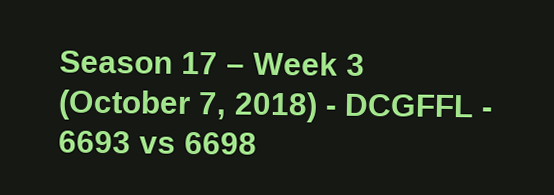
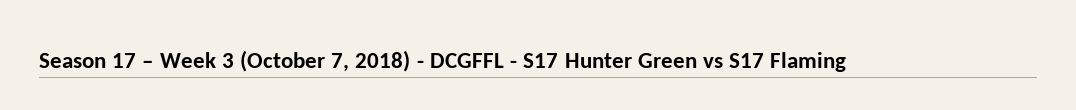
- Season 17 – Week 3 (October 7, 2018) - DCGFFL - 6693 vs 6698
+ Season 17 – Week 3 (October 7, 2018) - DCGFFL - S17 Hunter Green vs S17 Flaming

